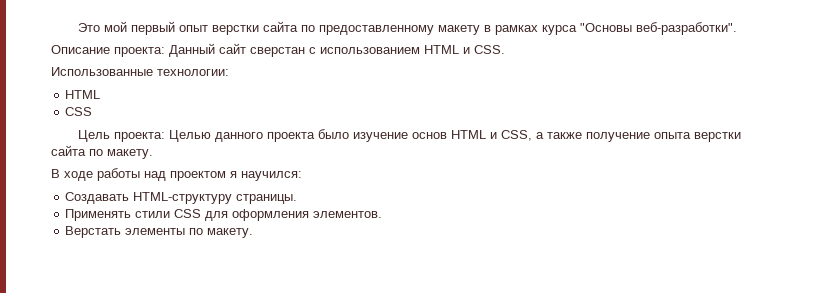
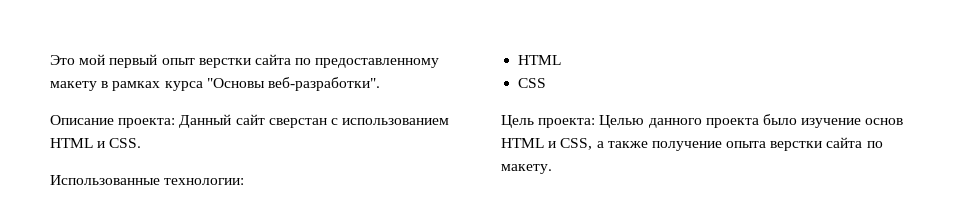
- В ходе работы над проектом я научился:
- Создавать HTML-структуру страницы.
- Применять стили CSS для оформления элементов.
- Верстать элементы по макету.

